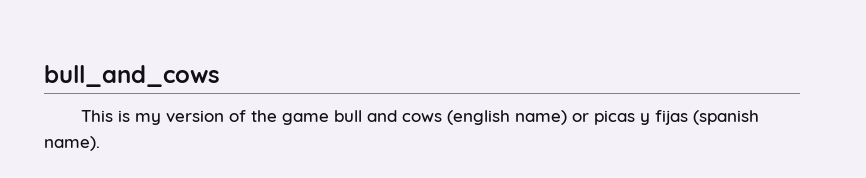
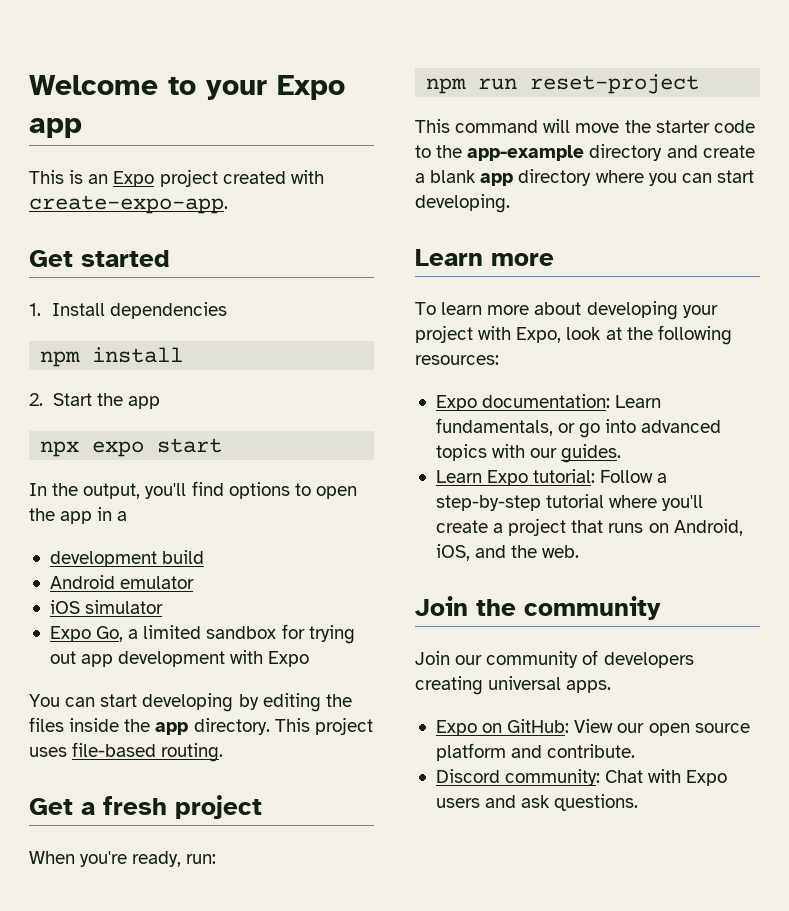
- bull_and_cows
- This is my version of the game bull and cows (english name) or picas y fijas (spanish name).
+ Welcome to your Expo app
+ This is an Expo project created with create-expo-app.
+ Get started
+ 1. Install dependencies
+ npm install
+ 2. Start the app
+ npx expo start
+ In the output, you'll find options to open the app in a
+ development build
+ Android emulator
+ iOS simulator
+ Expo Go, a limited sandbox for trying out app development with Expo
+ You can start developing by editing the files inside the app directory. This project uses file-based routing.
+ Get a fresh project
+ When you're ready, run:
+ npm run reset-project
+ This command will move the starter code to the app-example directory and create a blank app directory where you can start developing.
+ Learn more
+ To learn more about developing your project with Expo, look at the following resources:
+ Expo documentation: Learn fundamentals, or go into advanced topics with our guides.
+ Learn Expo tutorial: Follow a step-by-step tutorial where you'll create a project that runs on Android, iOS, and the web.
+ Join the community
+ Join our community of developers creating universal apps.
+ Expo on GitHub: View our open source platform and contribute.
+ Discord community: Chat with Expo users and ask questions.

